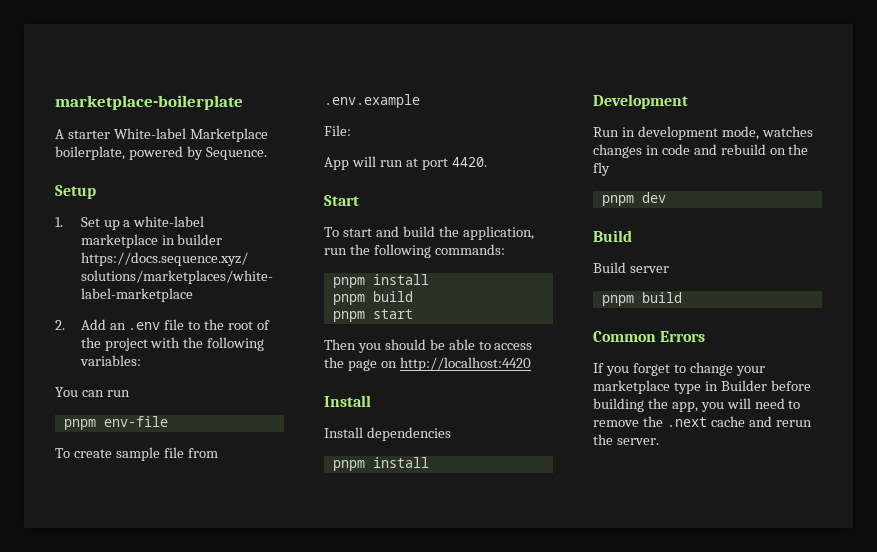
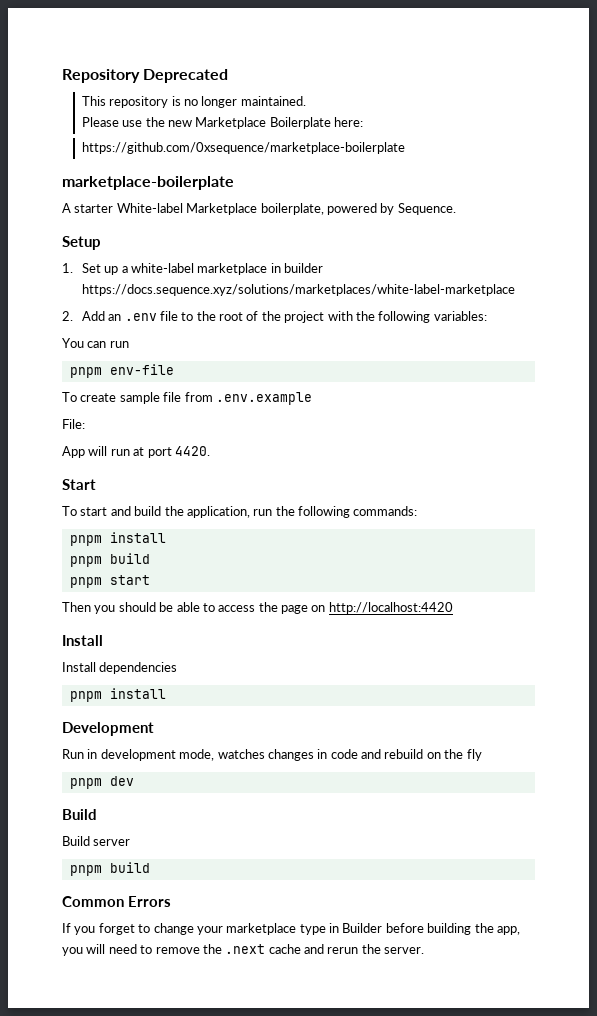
+ Repository Deprecated
+ This repository is no longer maintained.
+ Please use the new Marketplace Boilerplate here:
+ https://github.com/0xsequence/marketplace-boilerplate

